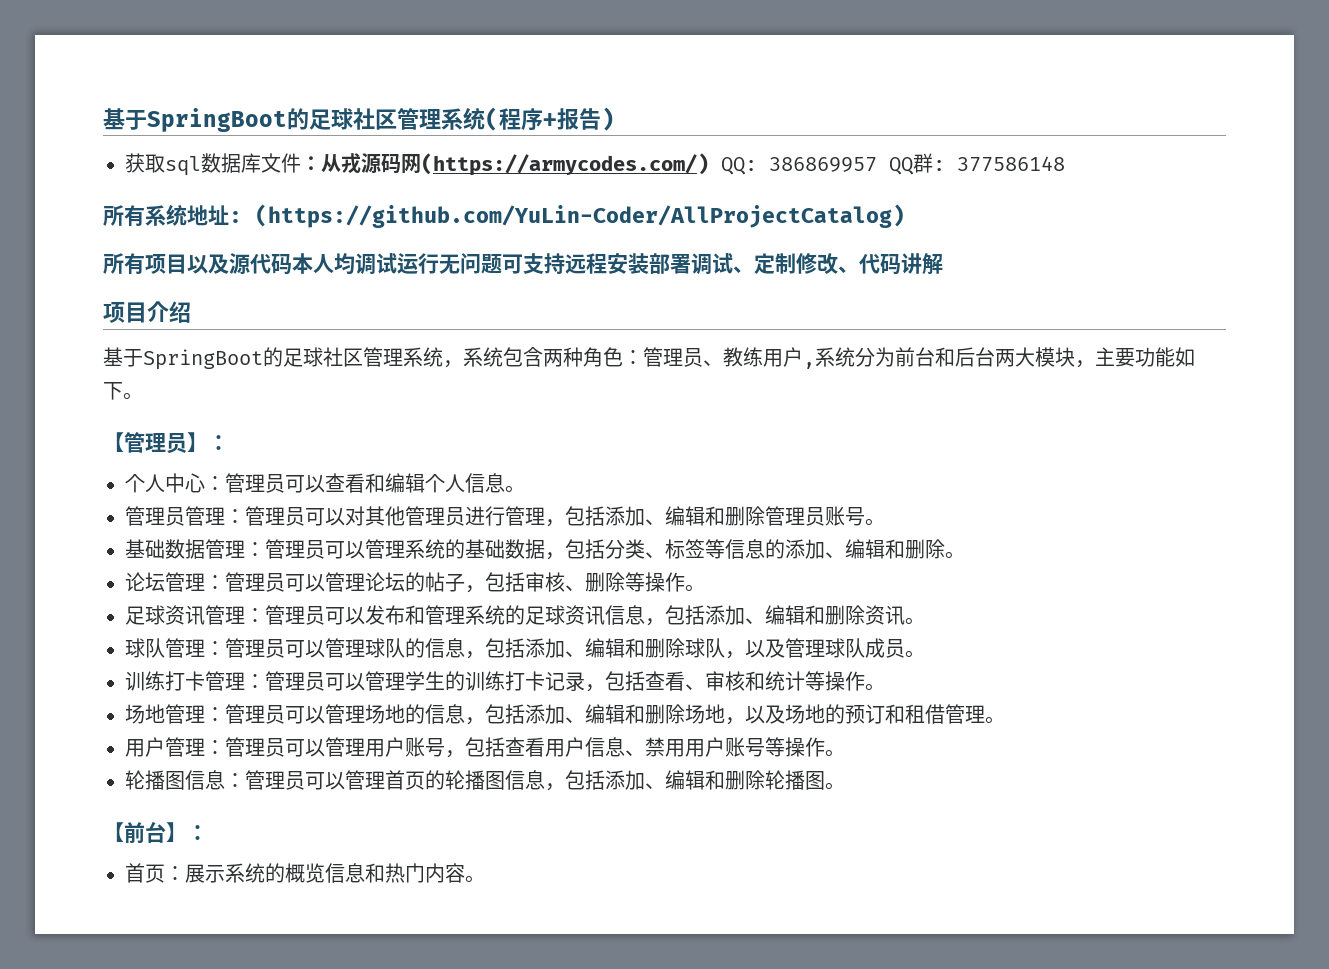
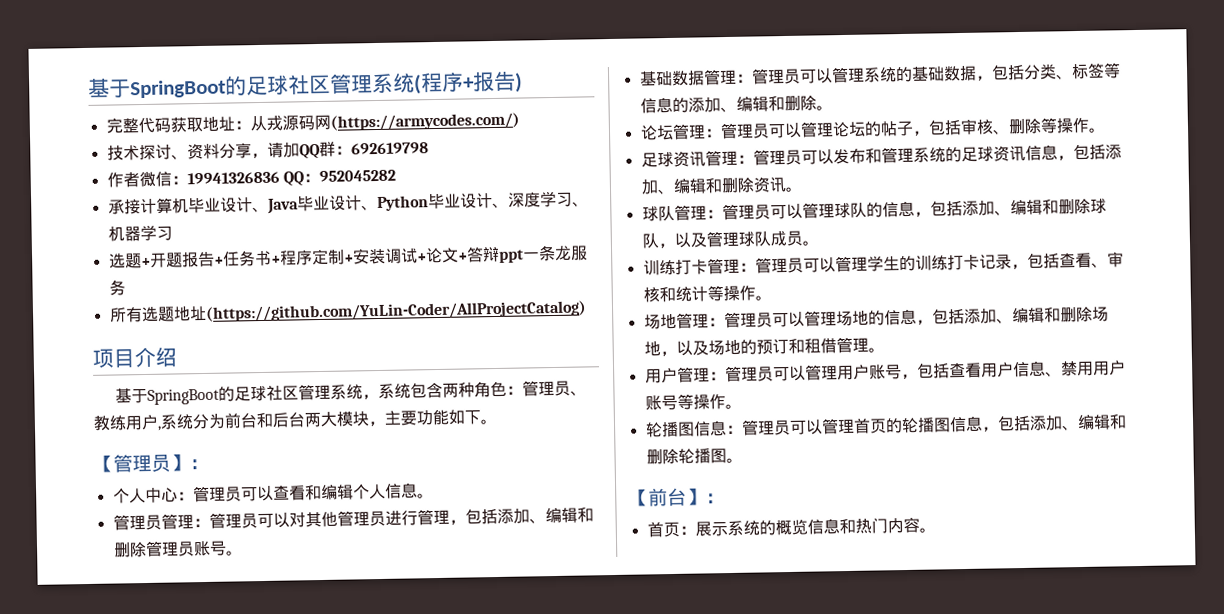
- 获取sql数据库文件：从戎源码网(https://armycodes.com/) QQ: 386869957 QQ群: 377586148
- 所有系统地址: (https://github.com/YuLin-Coder/AllProjectCatalog)
- 所有项目以及源代码本人均调试运行无问题可支持远程安装部署调试、定制修改、代码讲解
+ 完整代码获取地址：从戎源码网(https://armycodes.com/)
+ 技术探讨、资料分享，请加QQ群：692619798
+ 作者微信：19941326836 QQ：952045282
+ 承接计算机毕业设计、Java毕业设计、Python毕业设计、深度学习、机器学习
+ 选题+开题报告+任务书+程序定制+安装调试+论文+答辩ppt一条龙服务
+ 所有选题地址(https://github.com/YuLin-Coder/AllProjectCatalog)

